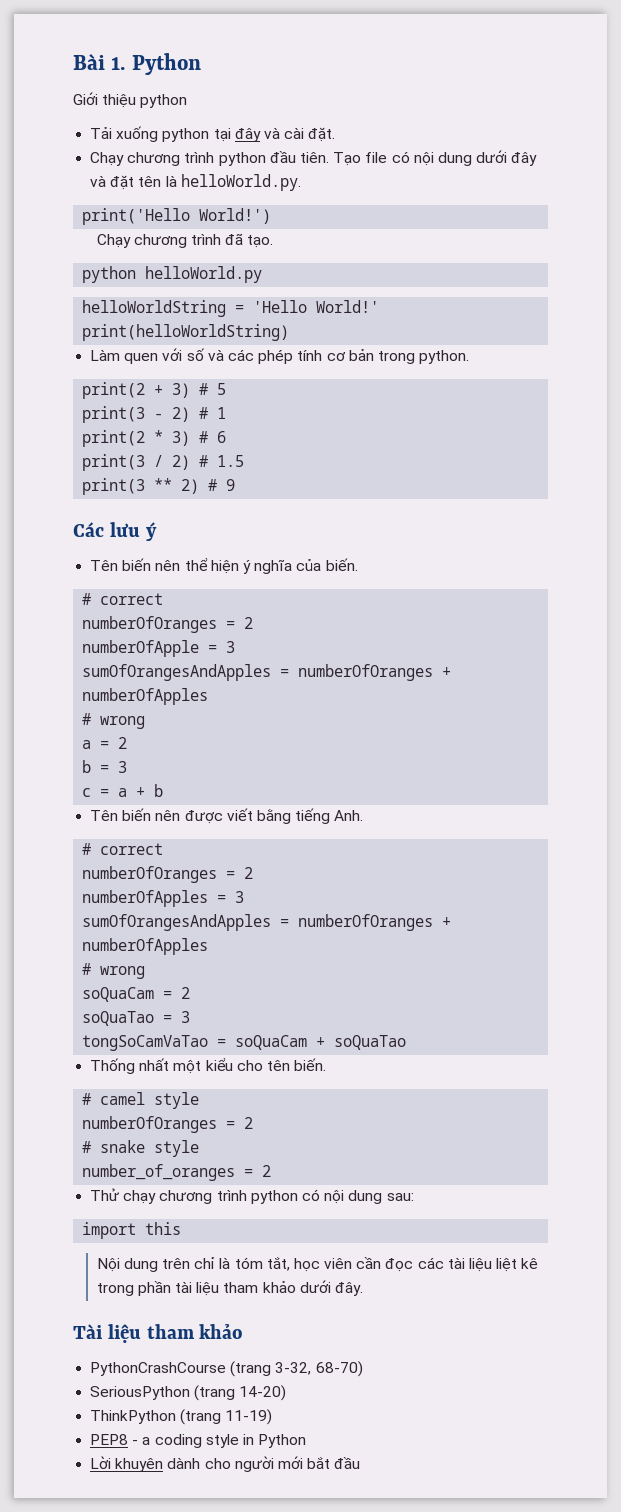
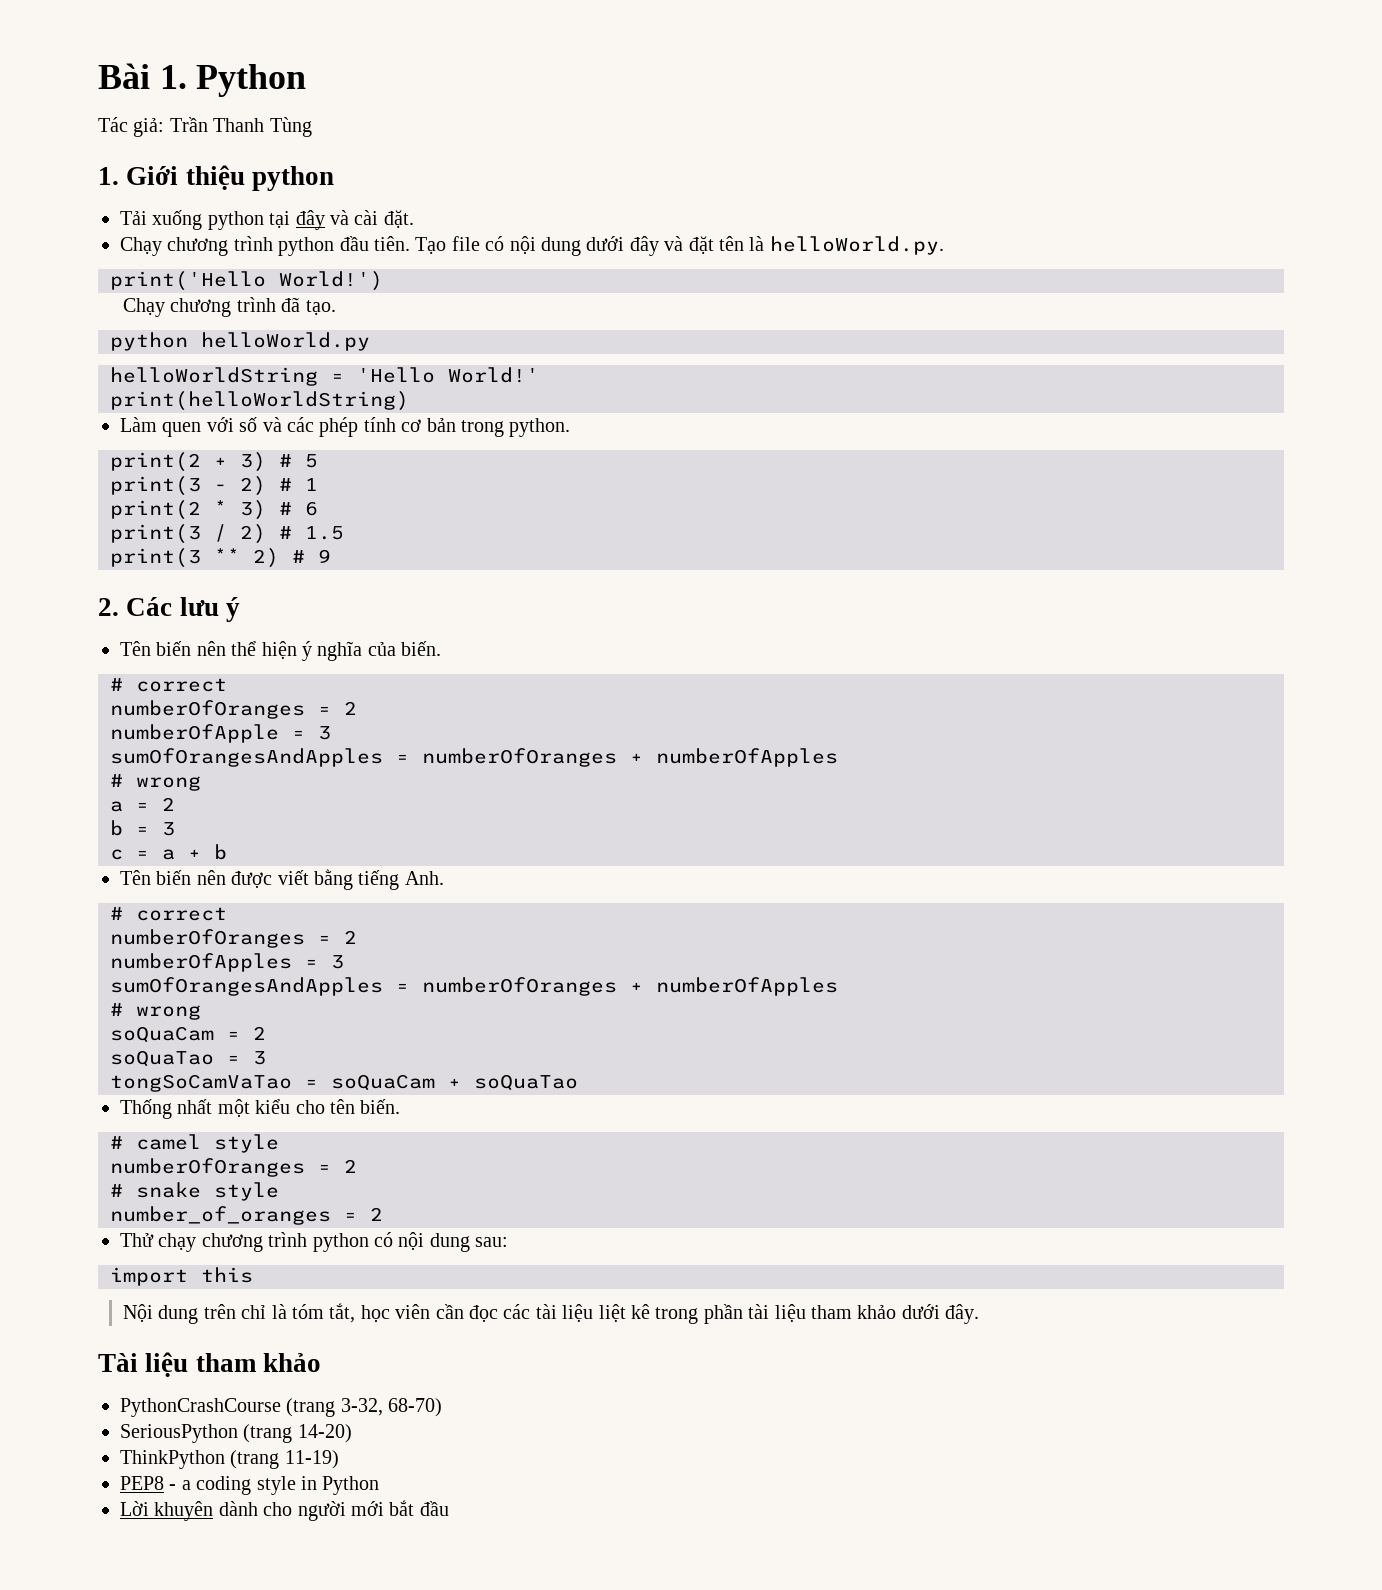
- Giới thiệu python
+ Tác giả: Trần Thanh Tùng
+ 1. Giới thiệu python
- Các lưu ý
+ 2. Các lưu ý

